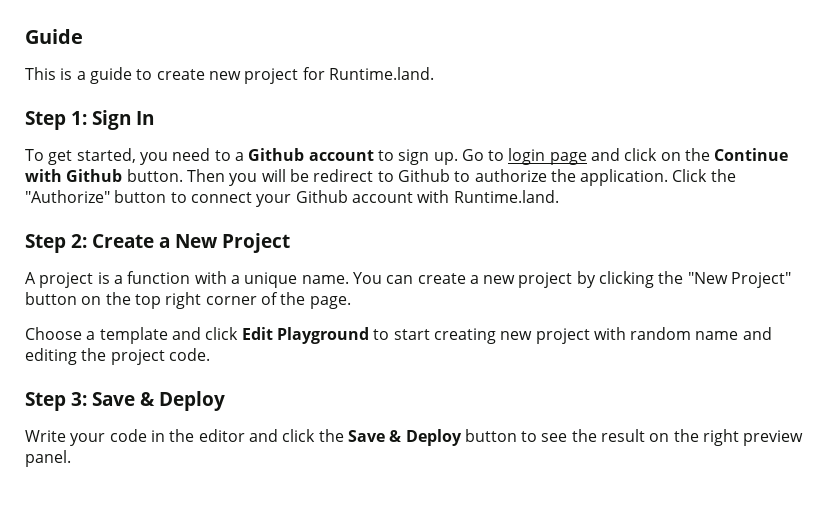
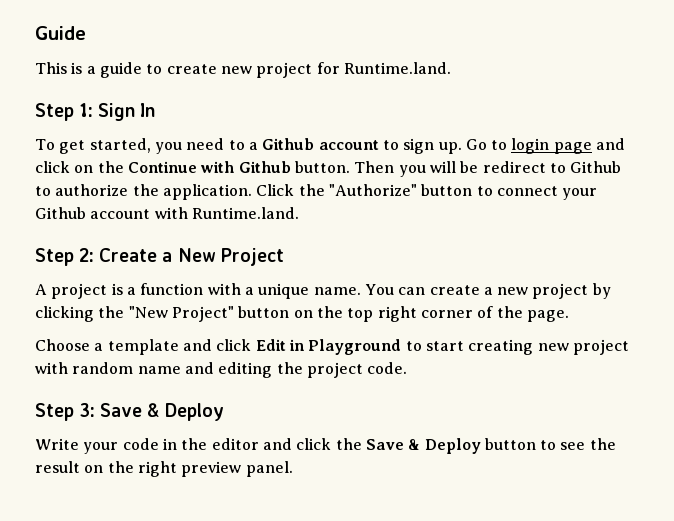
- Choose a template and click Edit Playground to start creating new project with random name and editing the project code.
+ Choose a template and click Edit in Playground to start creating new project with random name and editing the project code.

